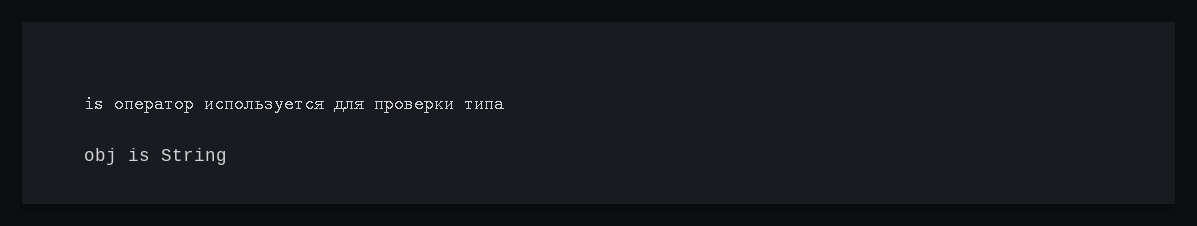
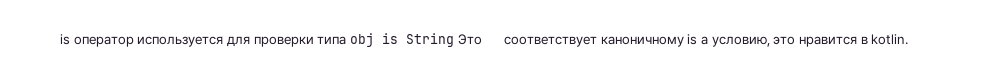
- is оператор используется для проверки типа
- obj is String
+ is оператор используется для проверки типа obj is String Это соответствует каноничному is a условию, это нравится в kotlin.

